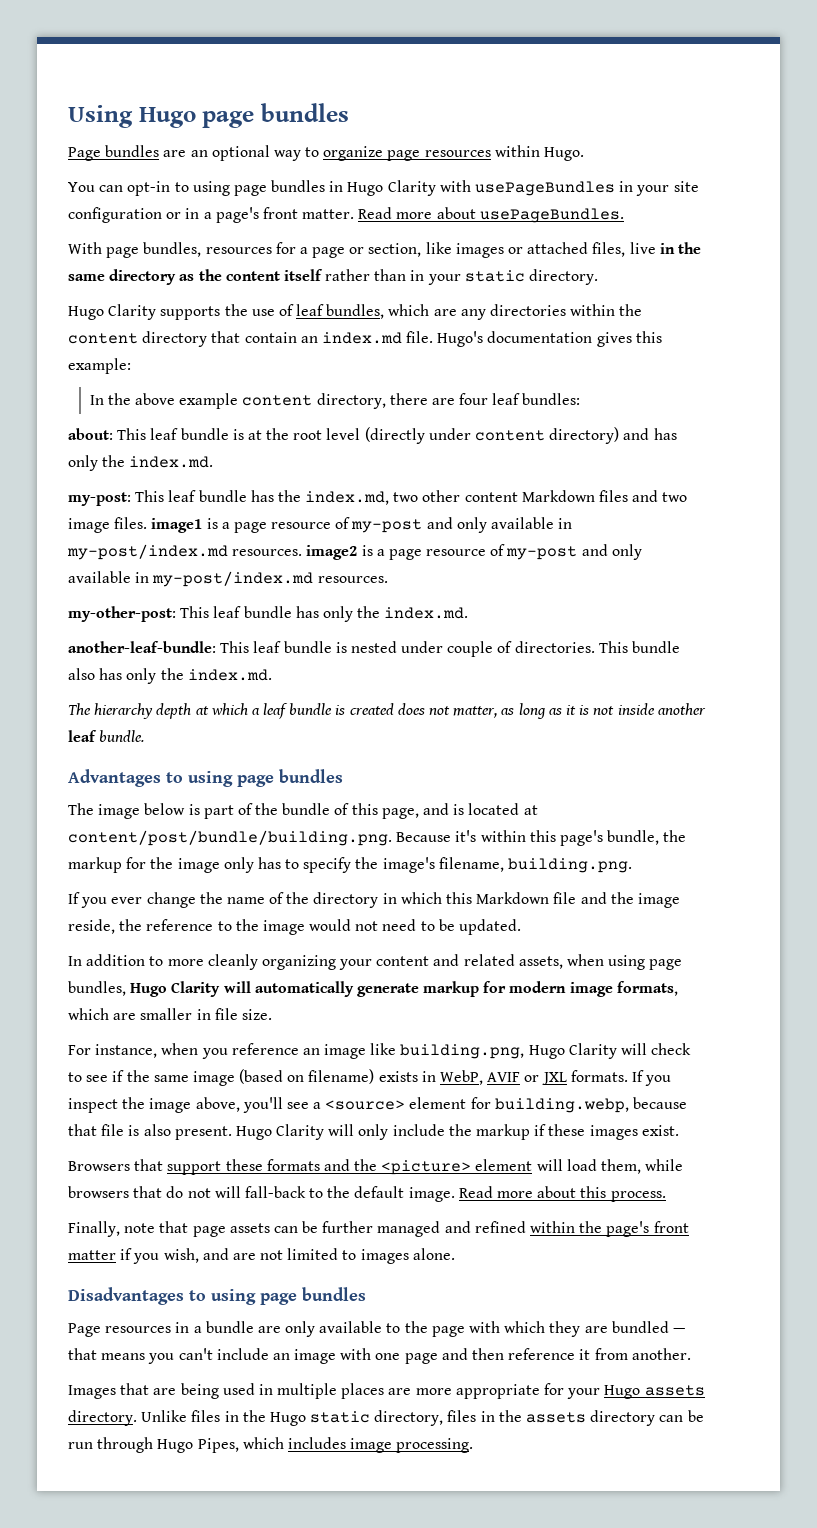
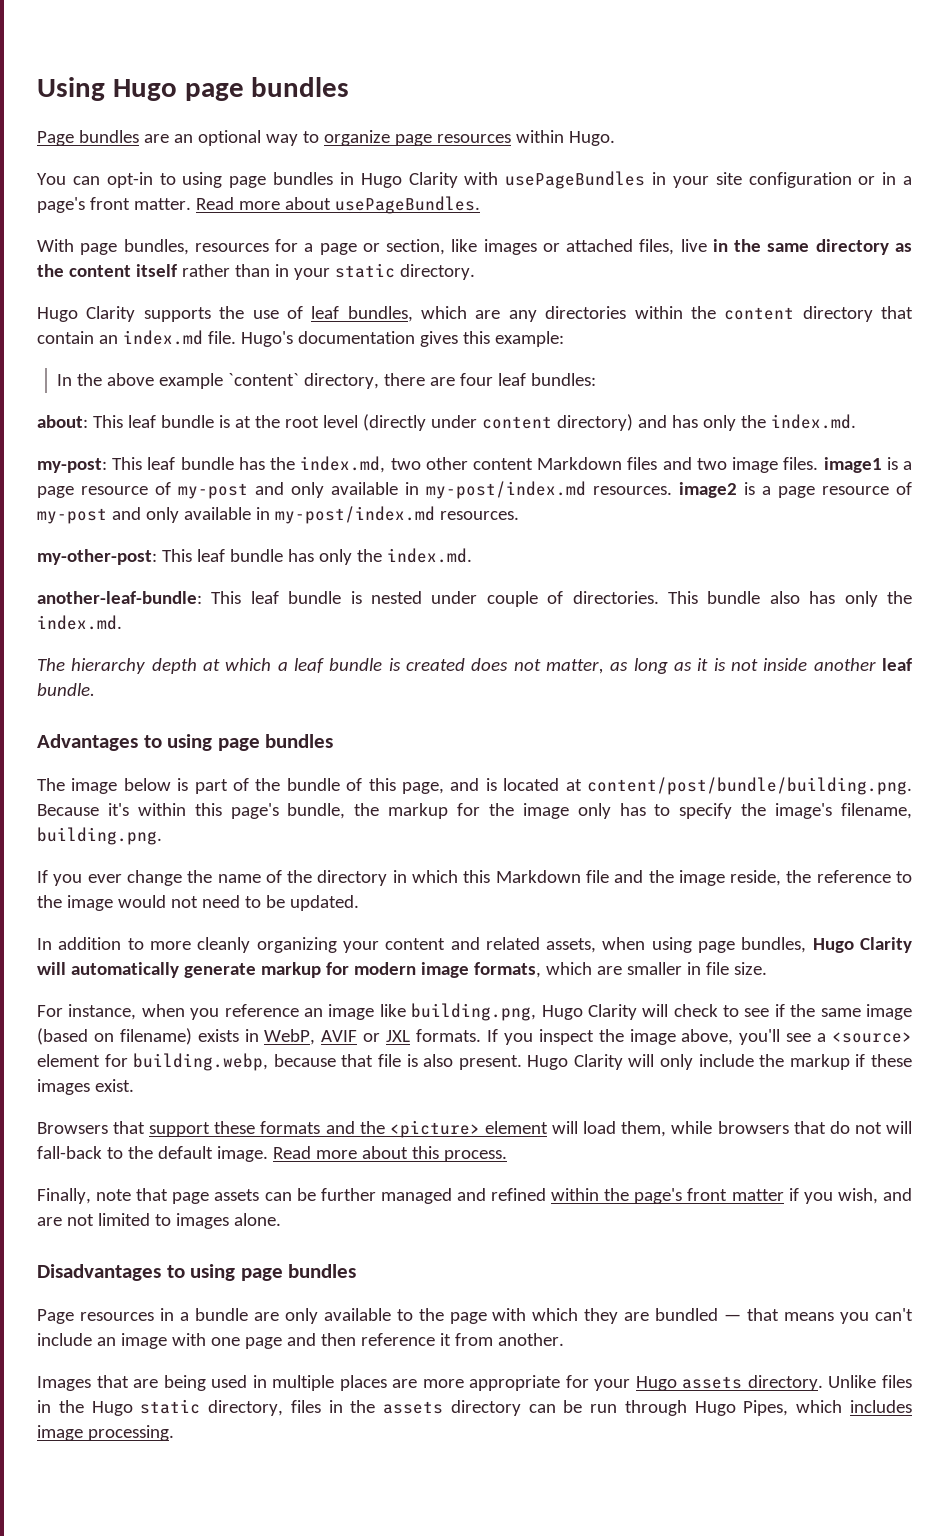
- In the above example content directory, there are four leaf bundles:
+ In the above example `content` directory, there are four leaf bundles:

